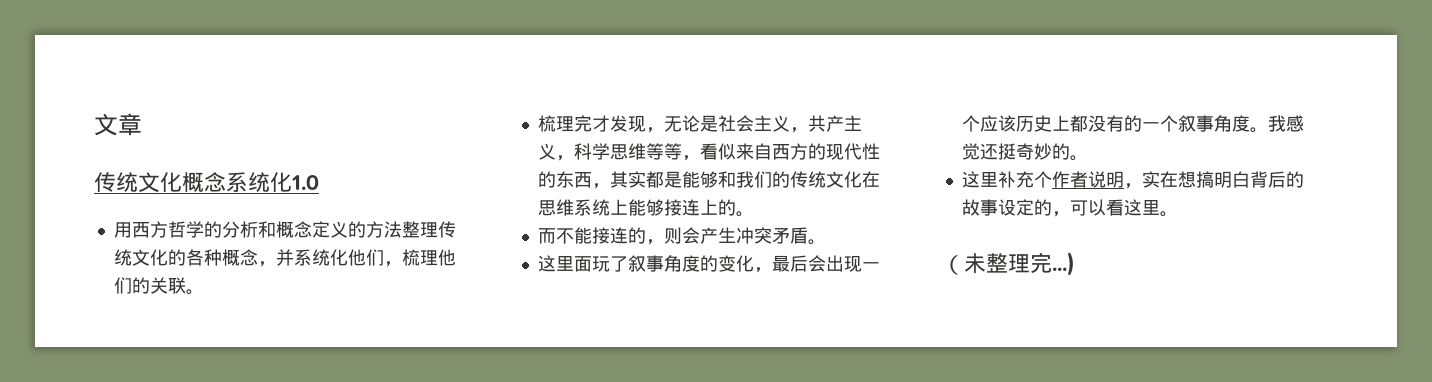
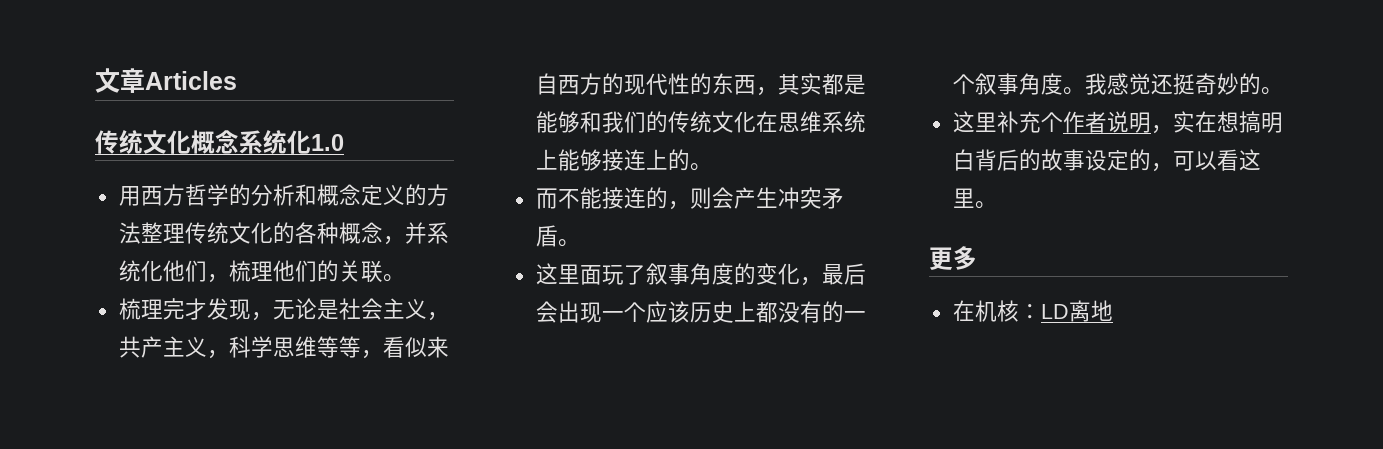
- 文章
+ 文章Articles
- （未整理完...)
+ 更多
+ 在机核：LD离地

